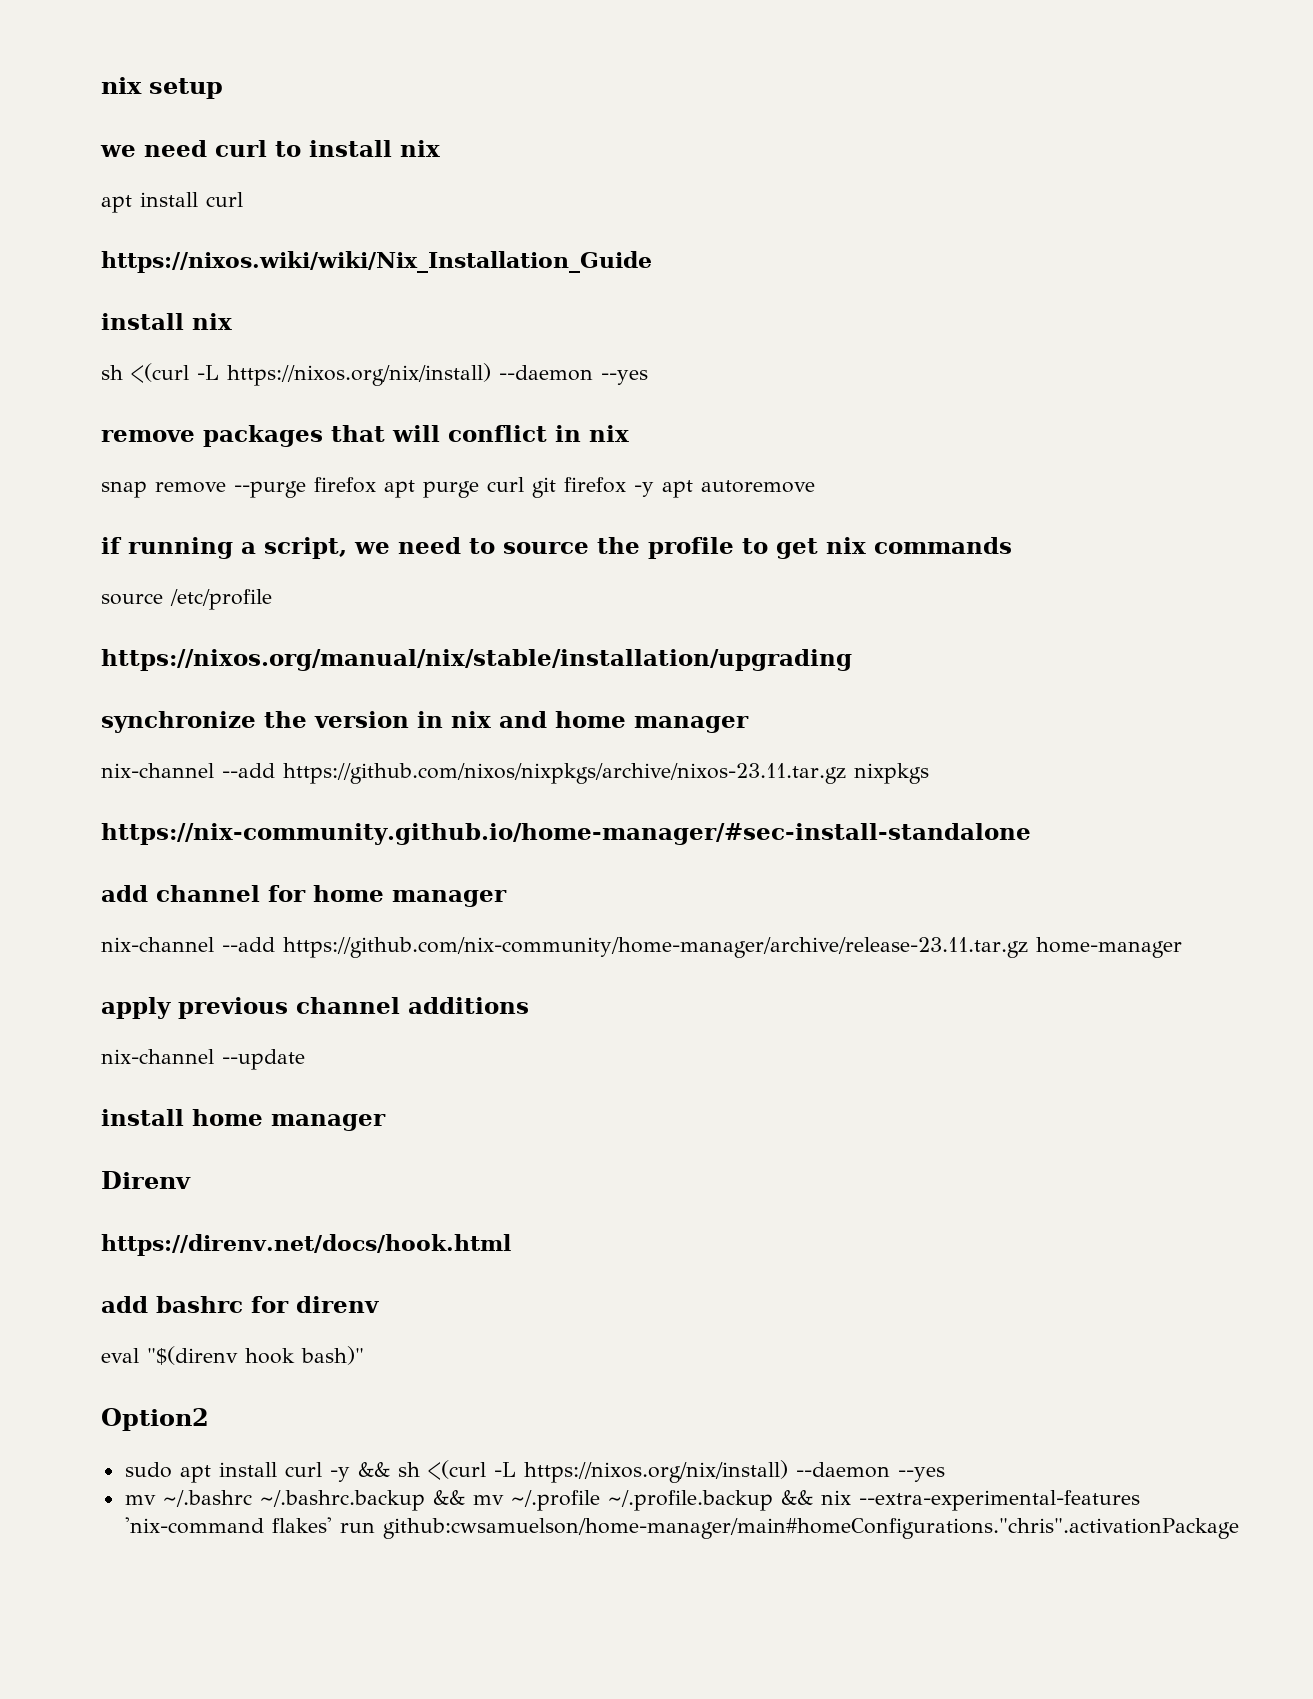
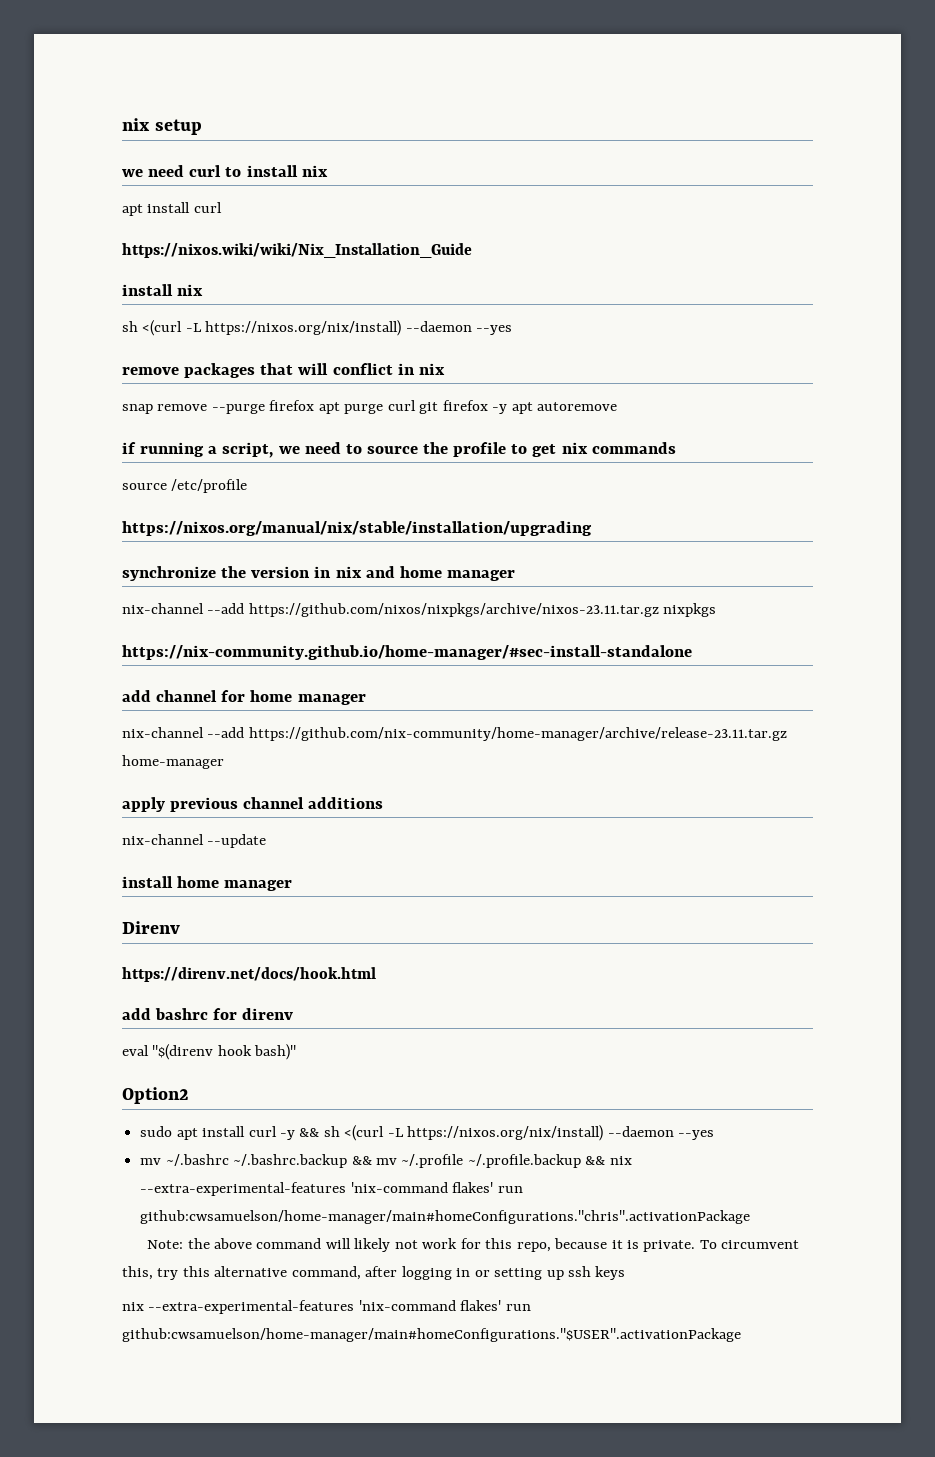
+ Note: the above command will likely not work for this repo, because it is private. To circumvent this, try this alternative command, after logging in or setting up ssh keys
+ nix --extra-experimental-features 'nix-command flakes' run github:cwsamuelson/home-manager/main#homeConfigurations."$USER".activationPackage

